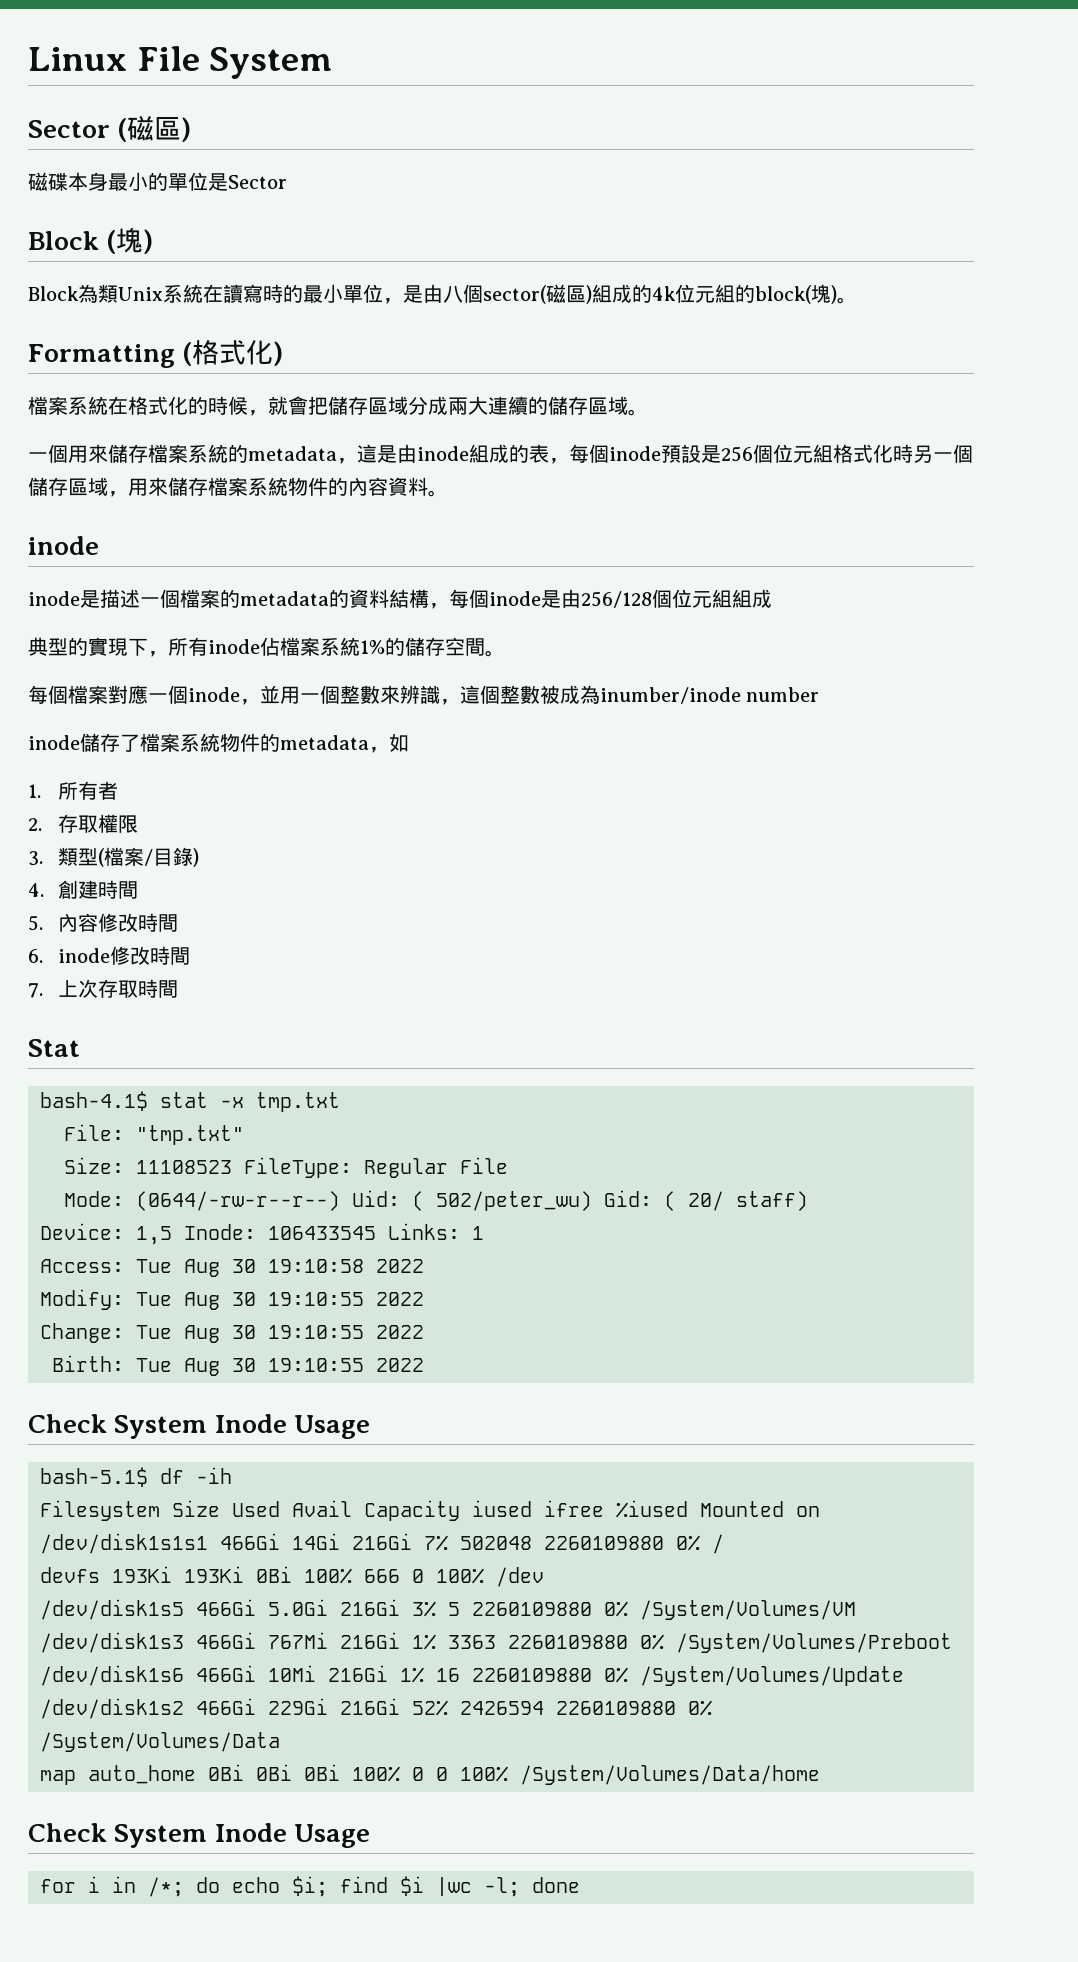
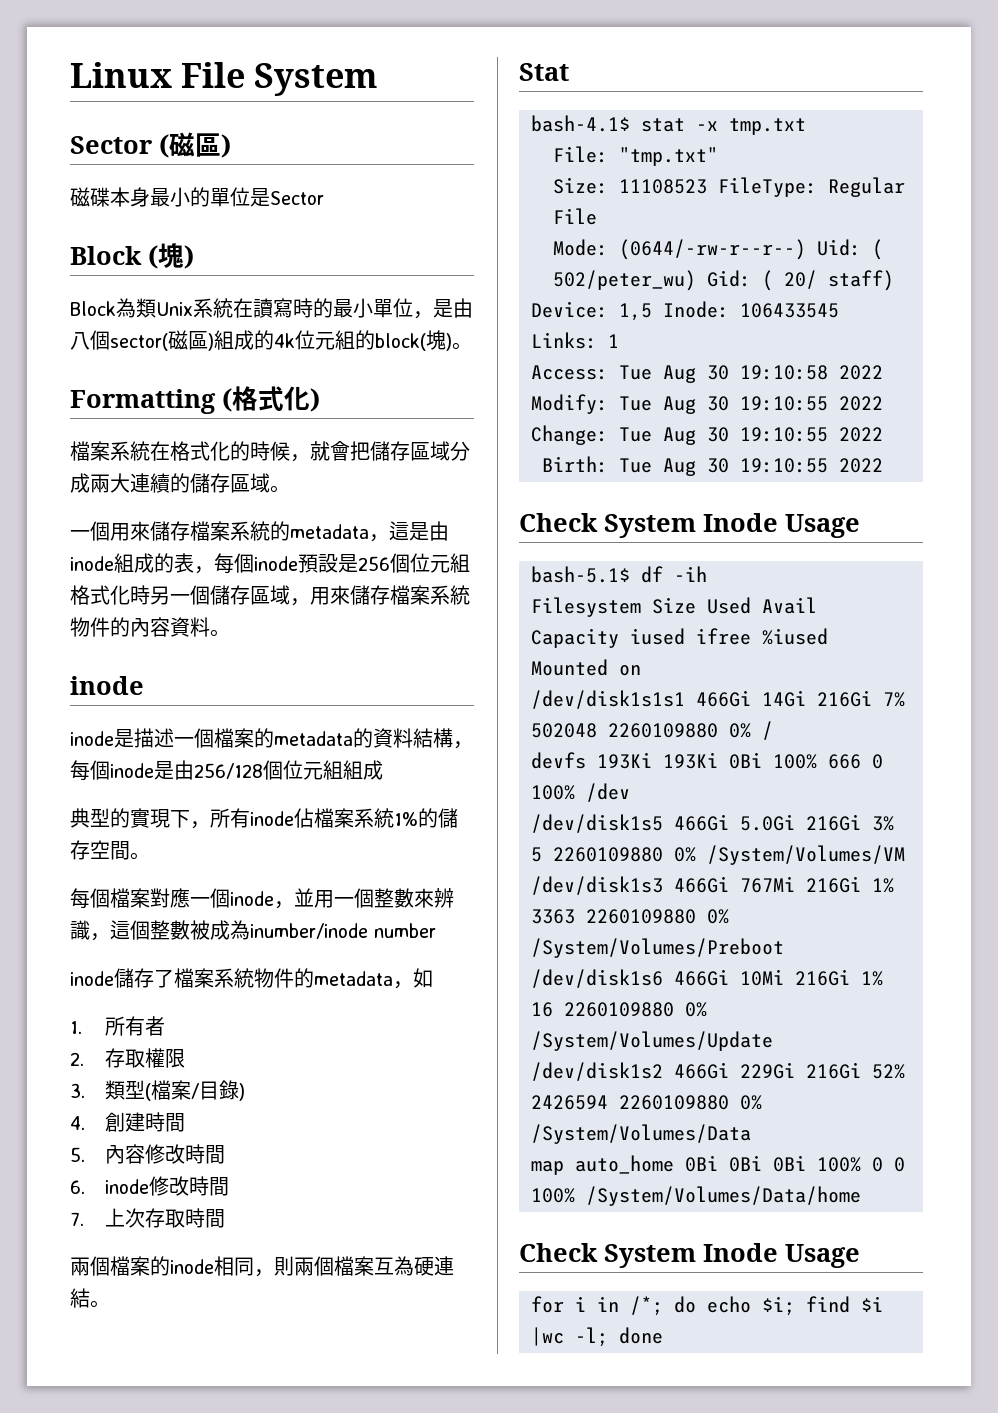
+ 兩個檔案的inode相同，則兩個檔案互為硬連結。

